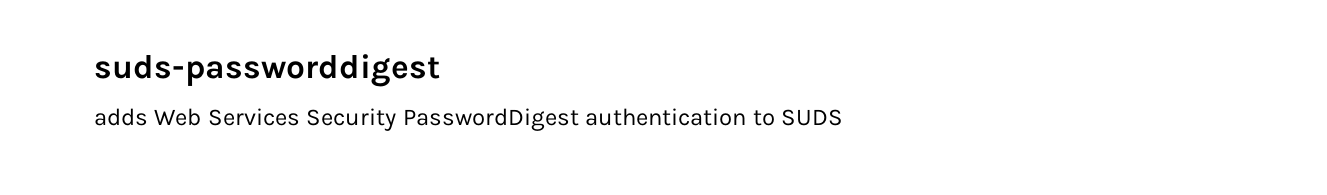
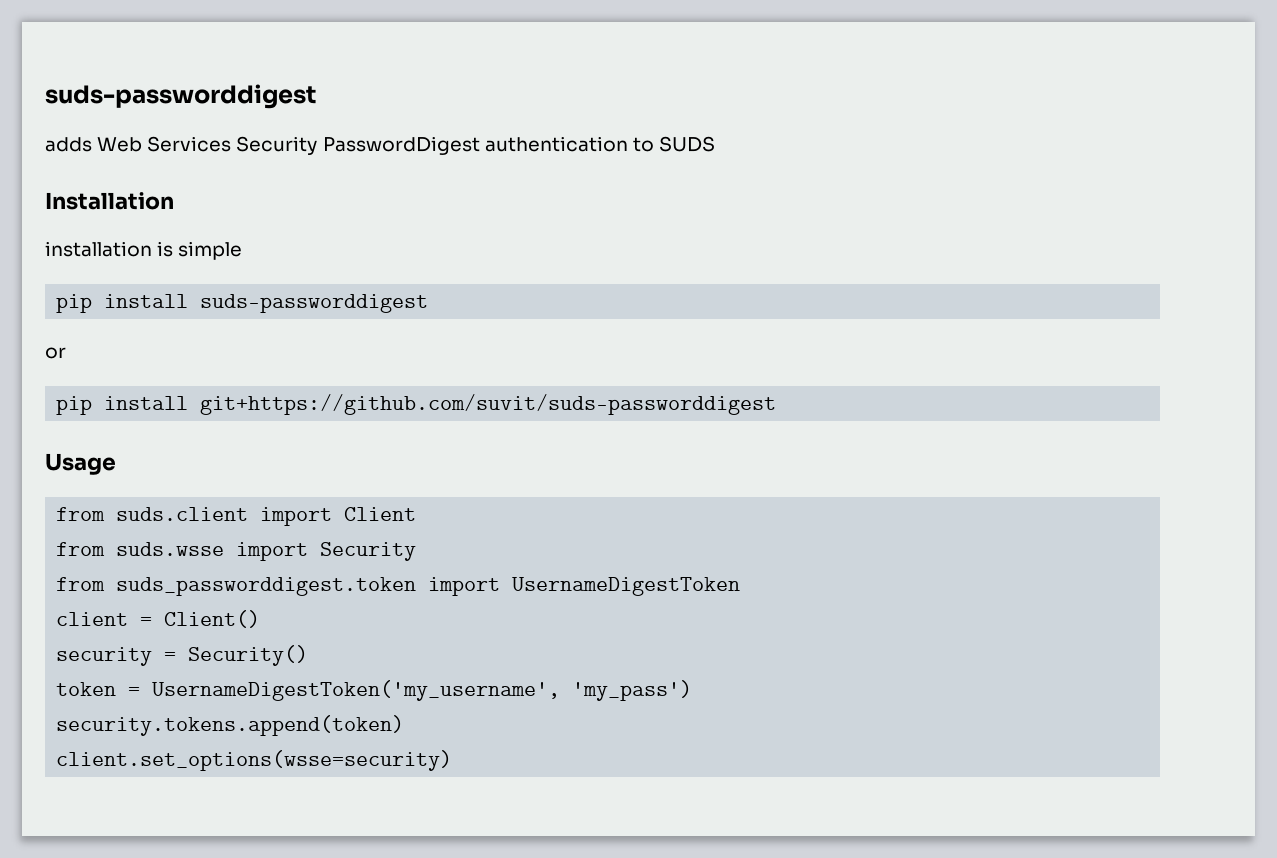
+ Installation
+ installation is simple
+ pip install suds-passworddigest
+ or
+ pip install git+https://github.com/suvit/suds-passworddigest
+ Usage
+ from suds.client import Client
+ from suds.wsse import Security
+ from suds_passworddigest.token import UsernameDigestToken
+ client = Client()
+ security = Security()
+ token = UsernameDigestToken('my_username', 'my_pass')
+ security.tokens.append(token)
+ client.set_options(wsse=security)

